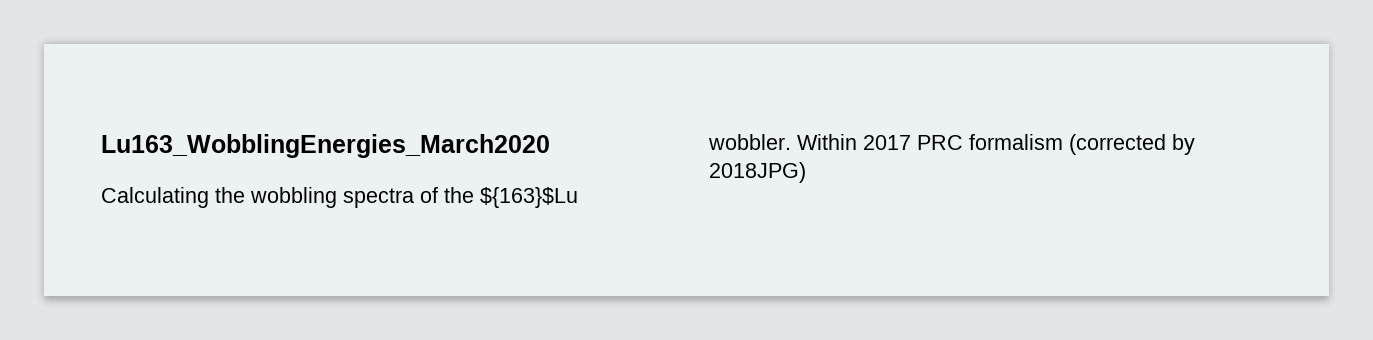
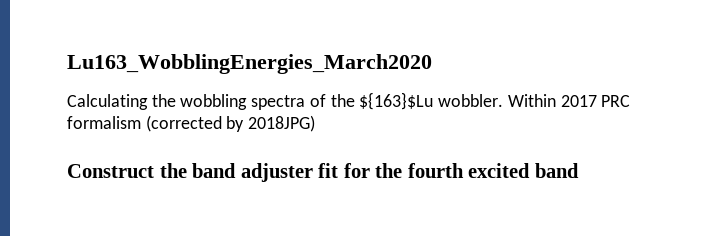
+ Construct the band adjuster fit for the fourth excited band

